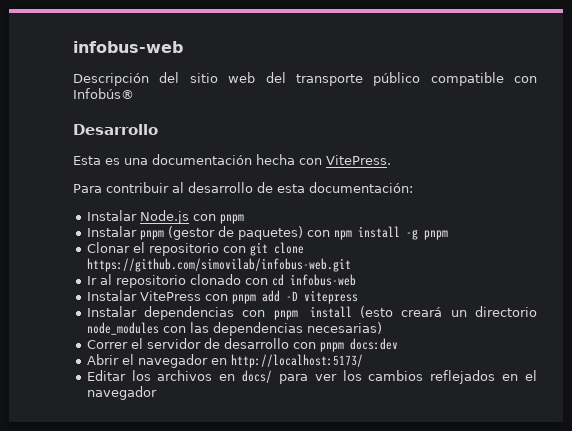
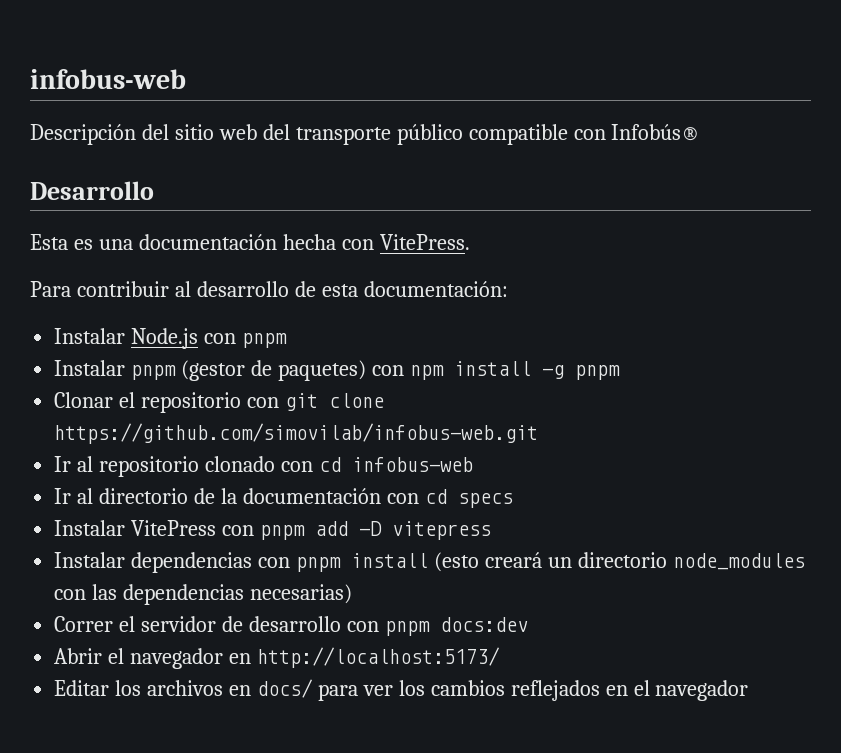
+ Ir al directorio de la documentación con cd specs

